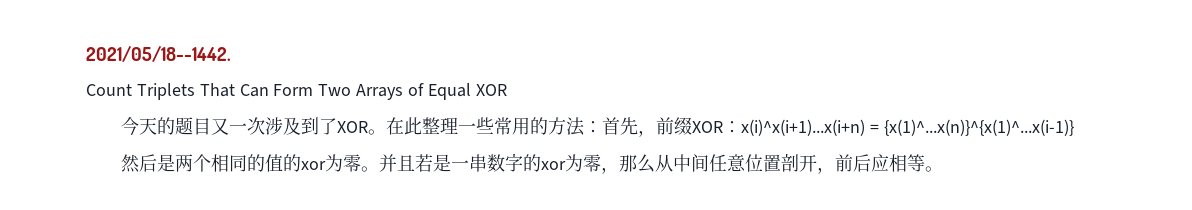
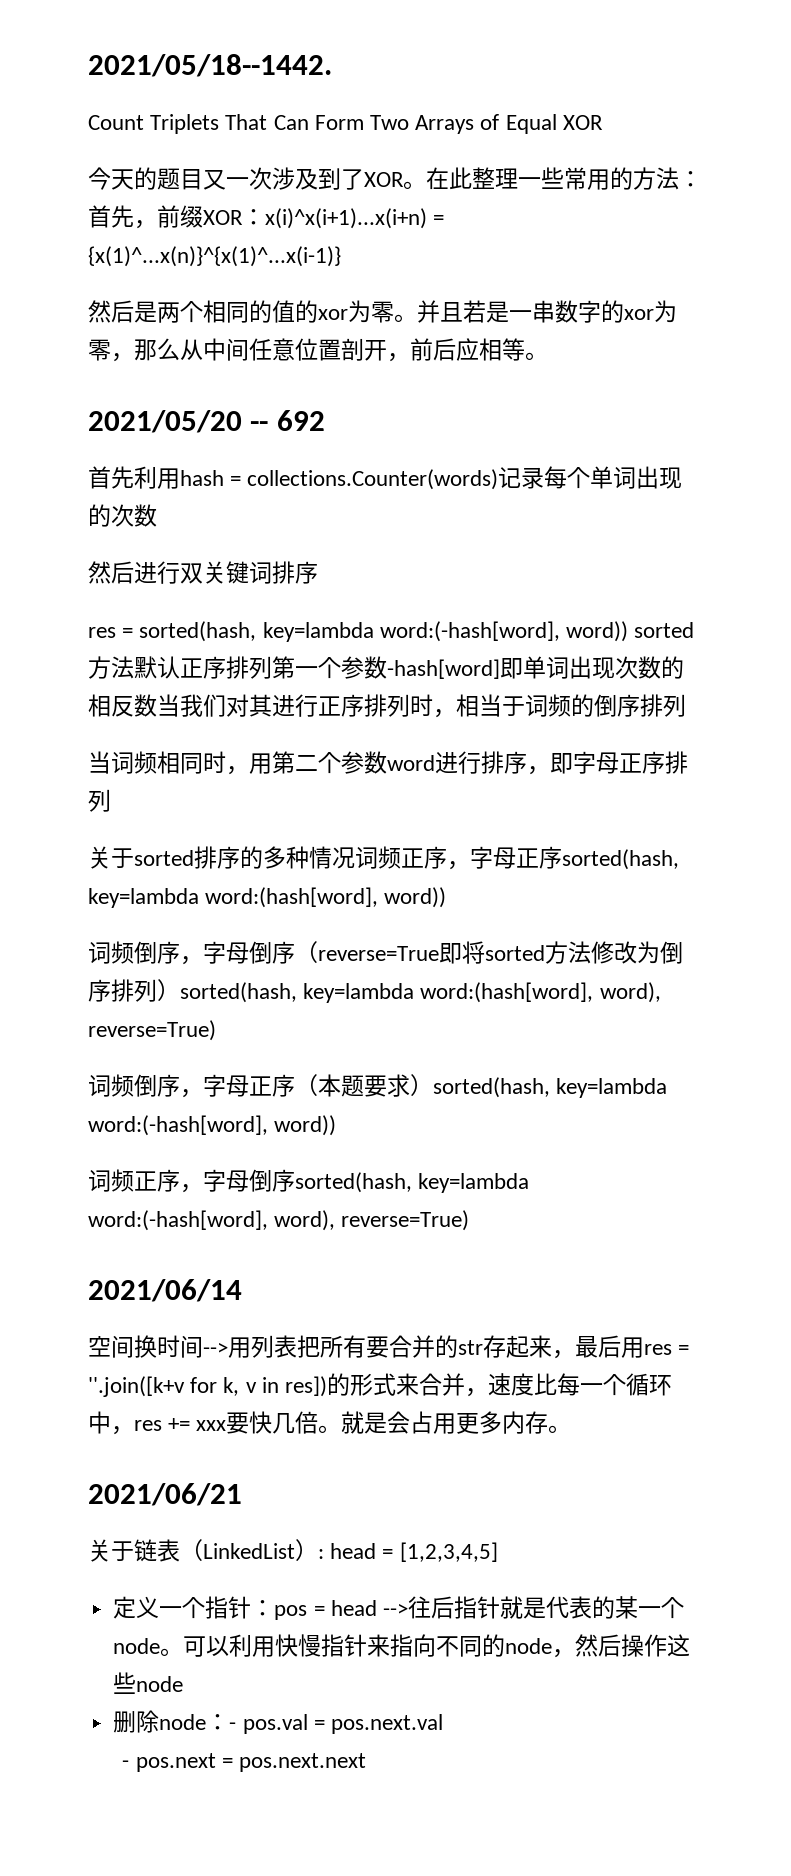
+ 2021/05/20 -- 692
+ 首先利用hash = collections.Counter(words)记录每个单词出现的次数
+ 然后进行双关键词排序
+ res = sorted(hash, key=lambda word:(-hash[word], word)) sorted方法默认正序排列第一个参数-hash[word]即单词出现次数的相反数当我们对其进行正序排列时，相当于词频的倒序排列
+ 当词频相同时，用第二个参数word进行排序，即字母正序排列
+ 关于sorted排序的多种情况词频正序，字母正序sorted(hash, key=lambda word:(hash[word], word))
+ 词频倒序，字母倒序（reverse=True即将sorted方法修改为倒序排列）sorted(hash, key=lambda word:(hash[word], word), reverse=True)
+ 词频倒序，字母正序（本题要求）sorted(hash, key=lambda word:(-hash[word], word))
+ 词频正序，字母倒序sorted(hash, key=lambda word:(-hash[word], word), reverse=True)
+ 2021/06/14
+ 空间换时间-->用列表把所有要合并的str存起来，最后用res = ''.join([k+v for k, v in res])的形式来合并，速度比每一个循环中，res += xxx要快几倍。就是会占用更多内存。
+ 2021/06/21
+ 关于链表（LinkedList）: head = [1,2,3,4,5]
+ 定义一个指针：pos = head -->往后指针就是代表的某一个node。可以利用快慢指针来指向不同的node，然后操作这些node
+ 删除node：- pos.val = pos.next.val
+ - pos.next = pos.next.next

